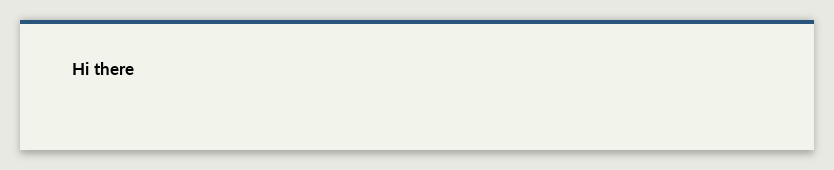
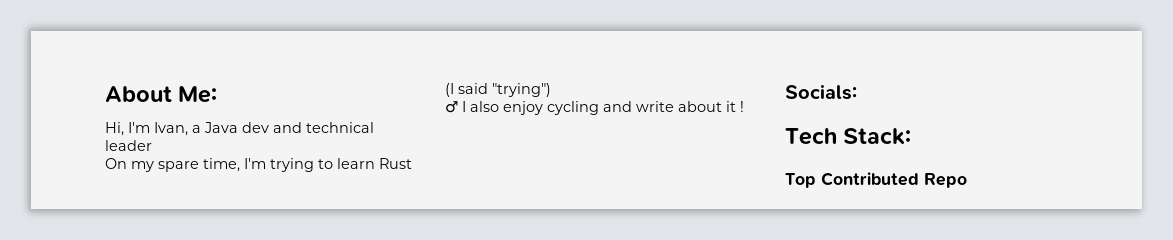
- Hi there
+ About Me:
+ Hi, I'm Ivan, a Java dev and technical leader
+ On my spare time, I'm trying to learn Rust (I said "trying")
+ ♂ I also enjoy cycling and write about it !
+ Socials:
+ Tech Stack:
+ Top Contributed Repo

